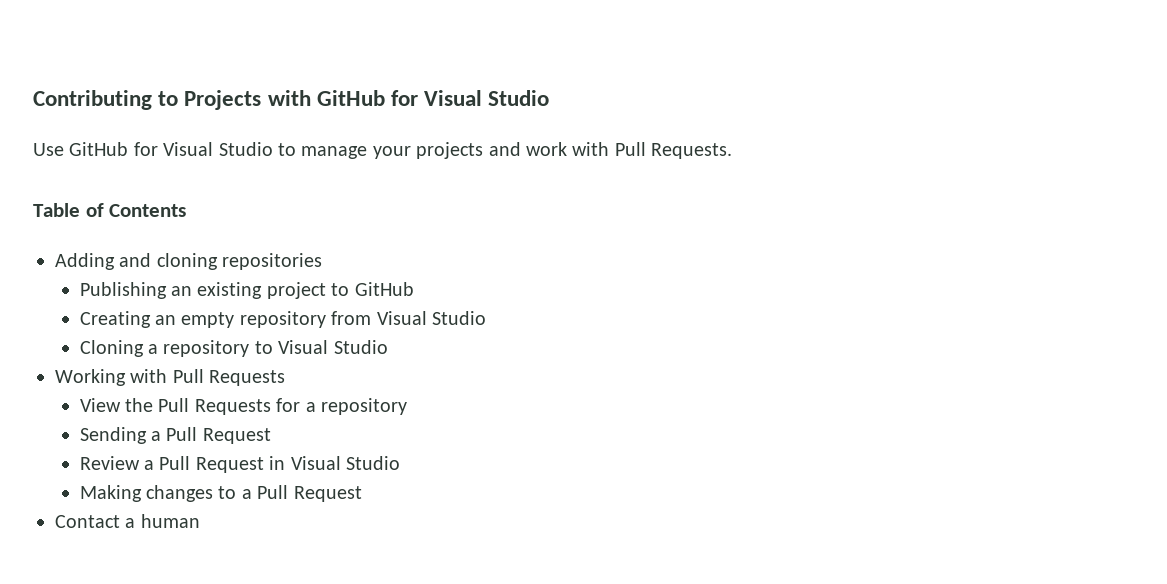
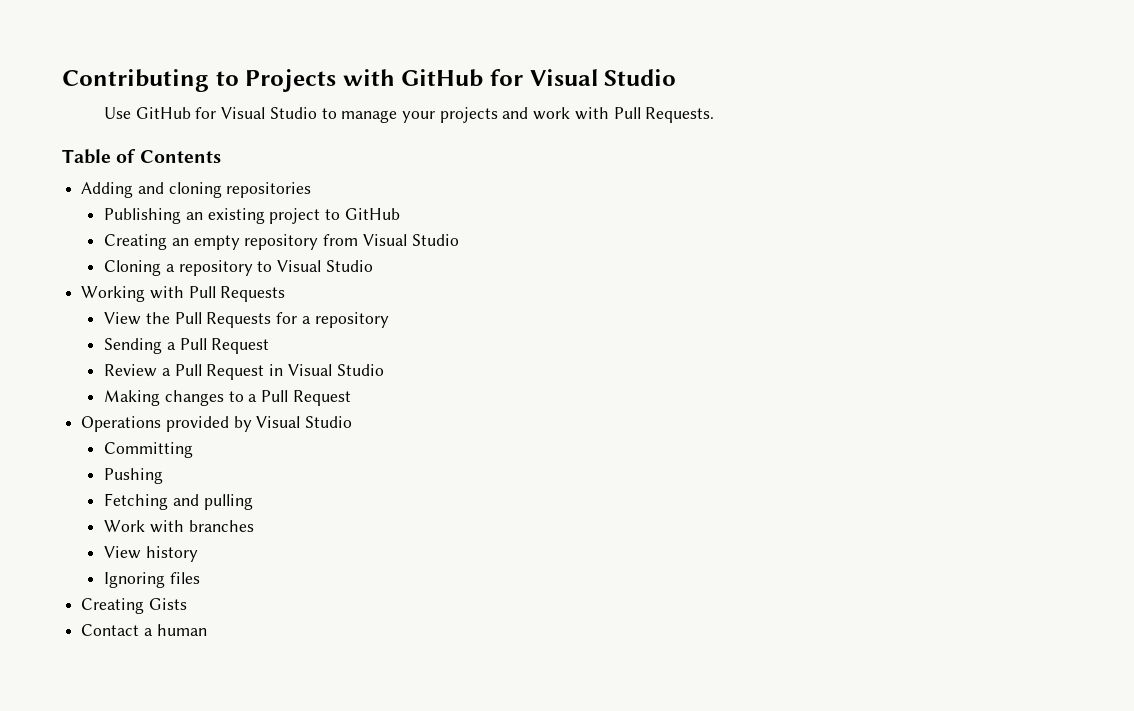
+ Operations provided by Visual Studio
+ Committing
+ Pushing
+ Fetching and pulling
+ Work with branches
+ View history
+ Ignoring files
+ Creating Gists

